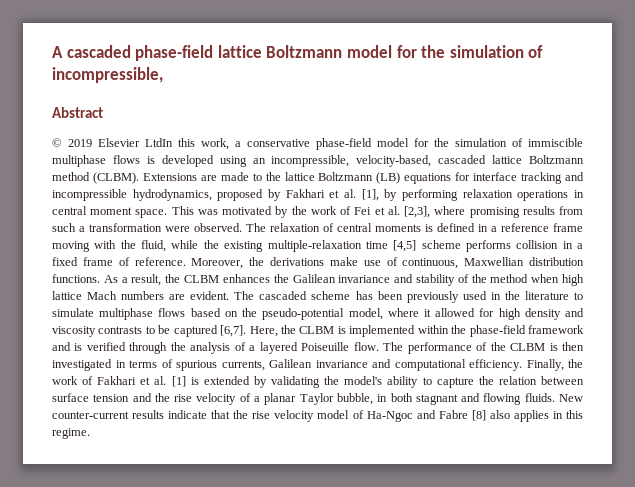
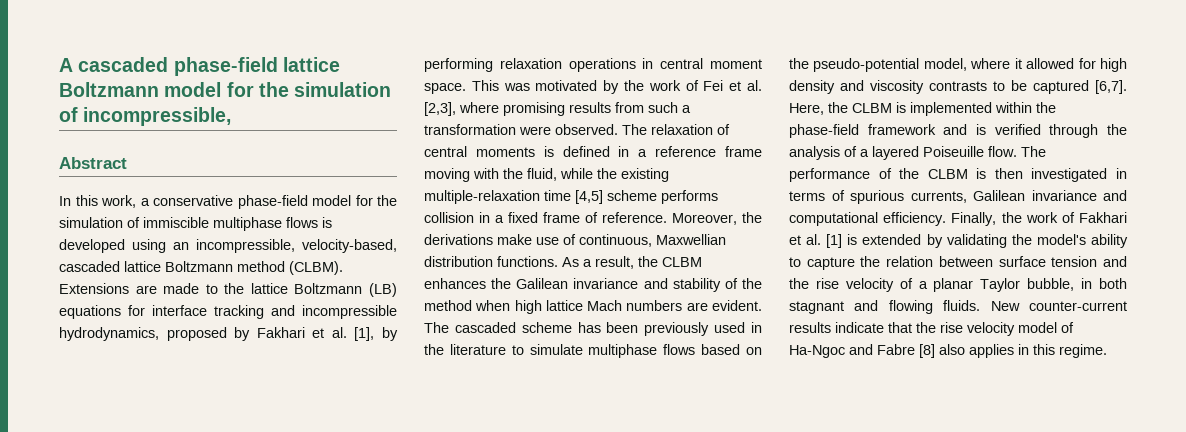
- © 2019 Elsevier LtdIn this work, a conservative phase-field model for the simulation of immiscible multiphase flows is developed using an incompressible, velocity-based, cascaded lattice Boltzmann method (CLBM).
+ In this work, a conservative phase-field model for the simulation of immiscible multiphase flows is developed using an incompressible, velocity-based, cascaded lattice Boltzmann method (CLBM).

